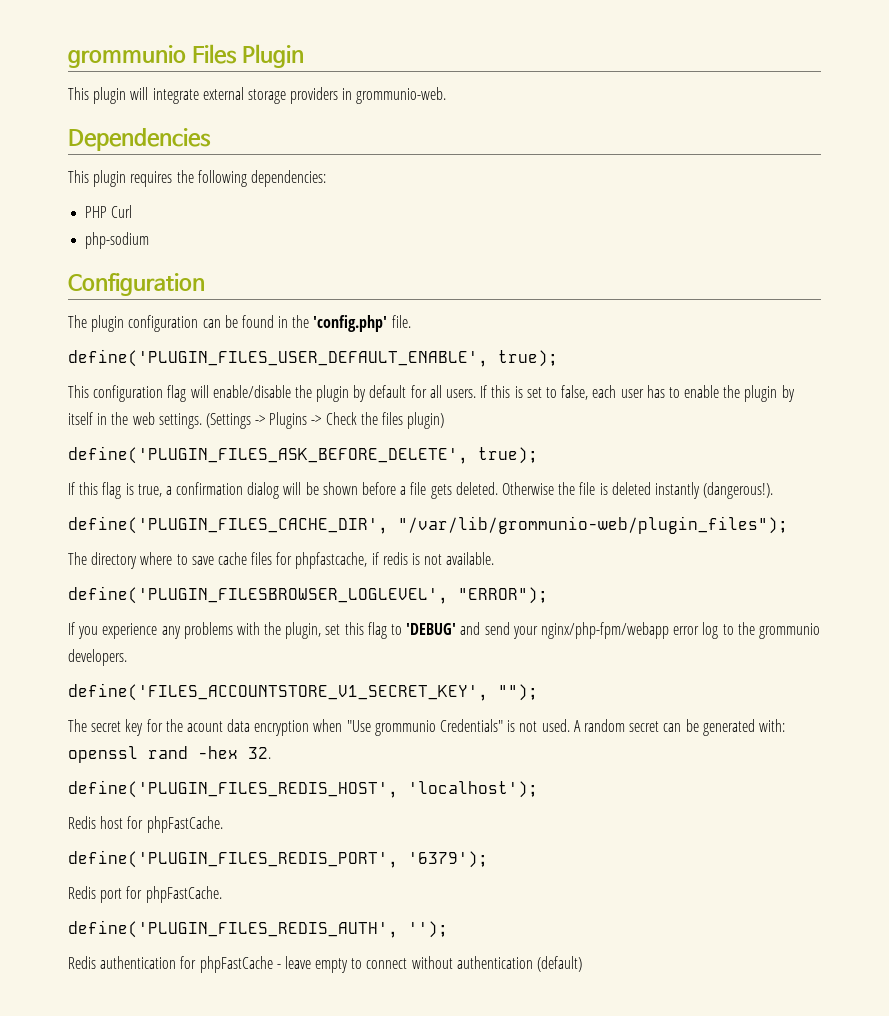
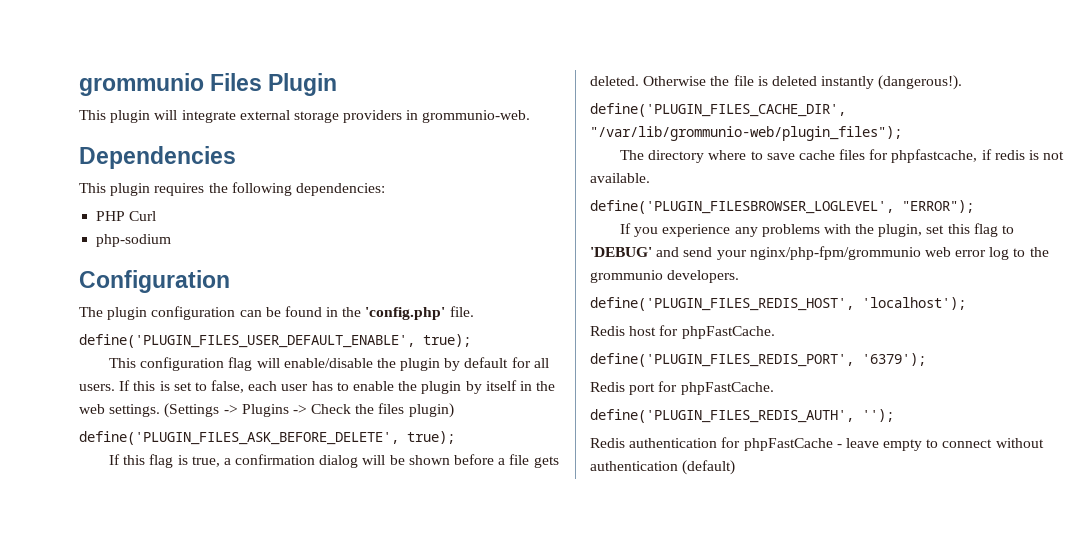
- If you experience any problems with the plugin, set this flag to 'DEBUG' and send your nginx/php-fpm/webapp error log to the grommunio developers.
+ If you experience any problems with the plugin, set this flag to 'DEBUG' and send your nginx/php-fpm/grommunio web error log to the grommunio developers.
- define('FILES_ACCOUNTSTORE_V1_SECRET_KEY', "");
- The secret key for the acount data encryption when "Use grommunio Credentials" is not used. A random secret can be generated with: openssl rand -hex 32.

